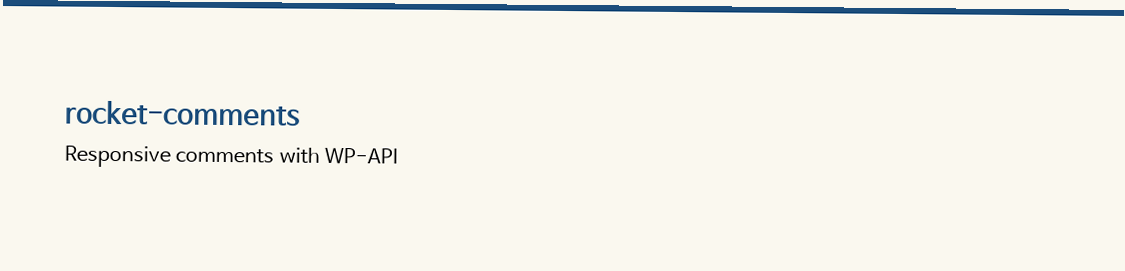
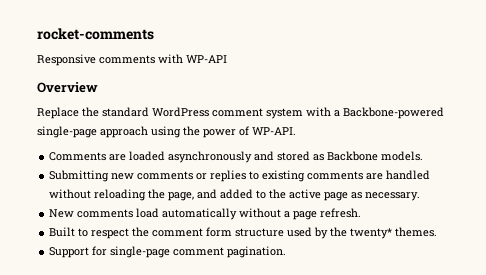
+ Overview
+ Replace the standard WordPress comment system with a Backbone-powered single-page approach using the power of WP-API.
+ Comments are loaded asynchronously and stored as Backbone models.
+ Submitting new comments or replies to existing comments are handled without reloading the page, and added to the active page as necessary.
+ New comments load automatically without a page refresh.
+ Built to respect the comment form structure used by the twenty* themes.
+ Support for single-page comment pagination.

